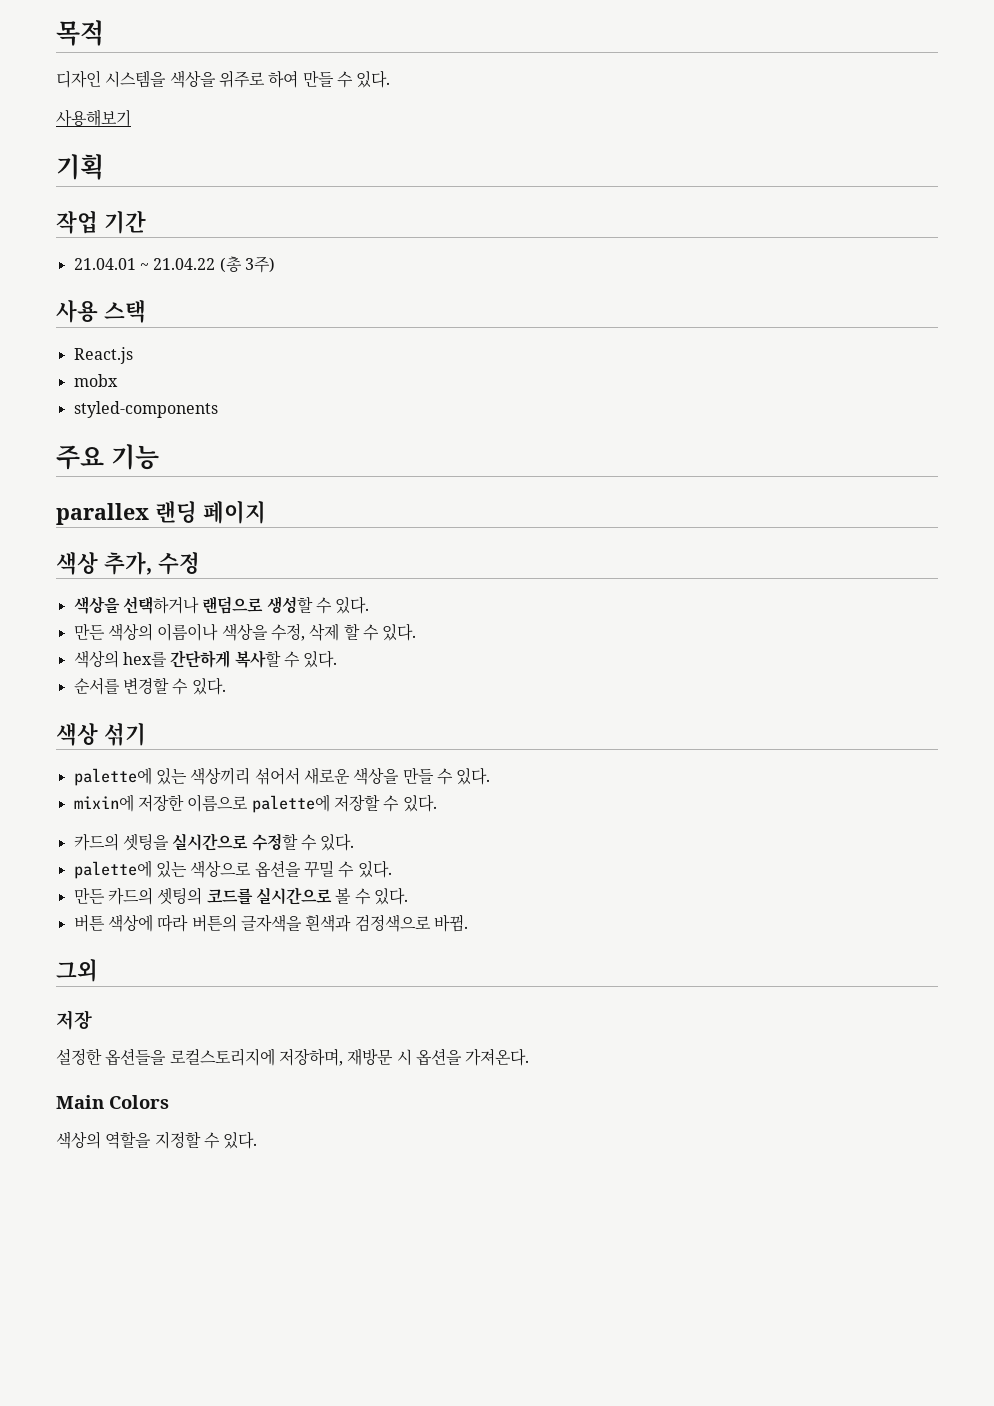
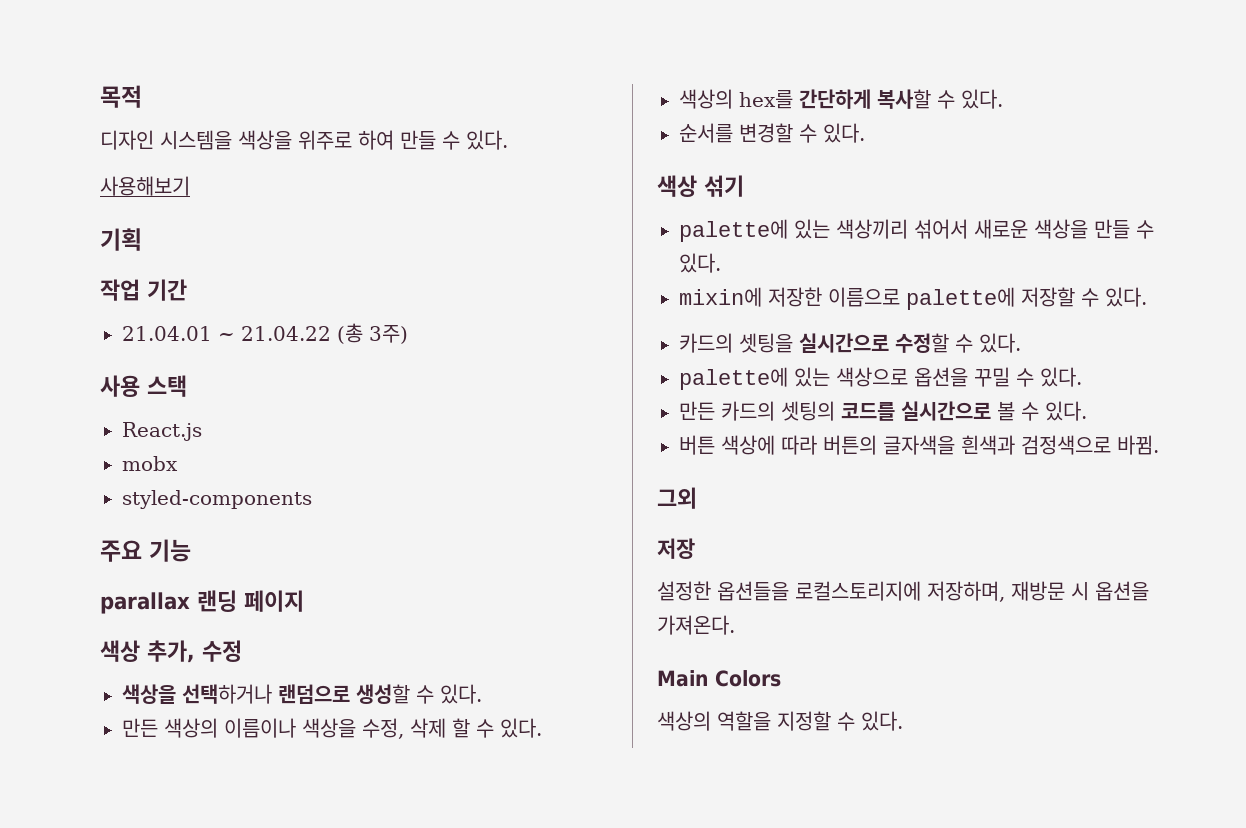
- parallex 랜딩 페이지
+ parallax 랜딩 페이지

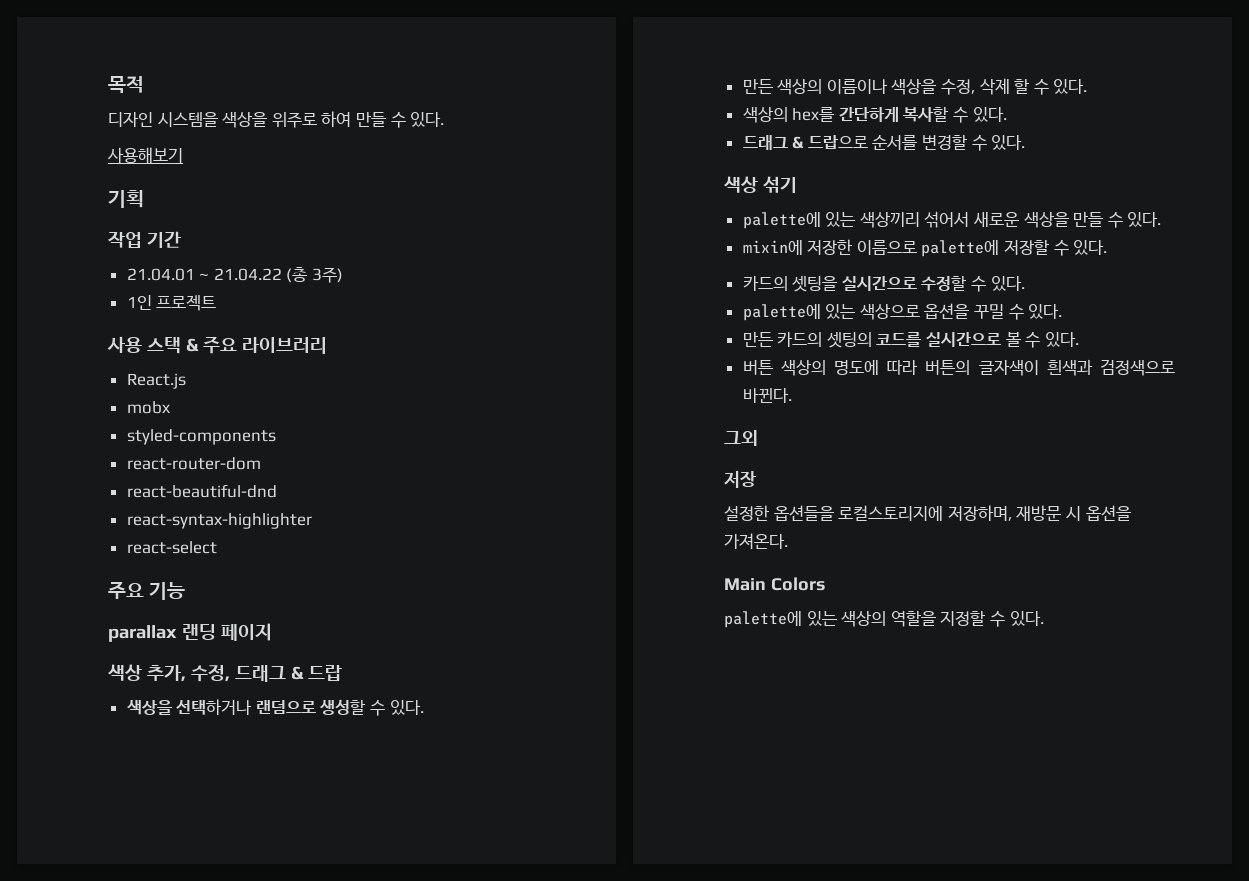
+ 1인 프로젝트
- 사용 스택
+ 사용 스택 & 주요 라이브러리
+ react-router-dom
+ react-beautiful-dnd
+ react-syntax-highlighter
+ react-select
- 색상 추가, 수정
+ 색상 추가, 수정, 드래그 & 드랍
- 순서를 변경할 수 있다.
+ 드래그 & 드랍으로 순서를 변경할 수 있다.
- 버튼 색상에 따라 버튼의 글자색을 흰색과 검정색으로 바뀜.
+ 버튼 색상의 명도에 따라 버튼의 글자색이 흰색과 검정색으로 바뀐다.
- 색상의 역할을 지정할 수 있다.
+ palette에 있는 색상의 역할을 지정할 수 있다.

